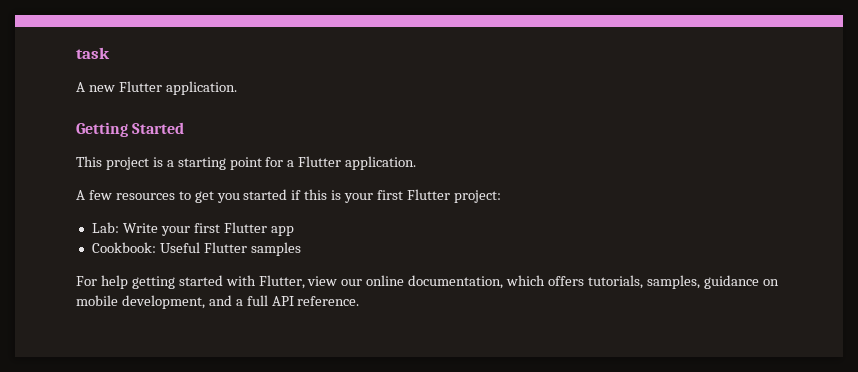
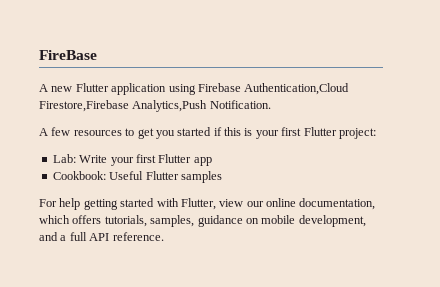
- task
+ FireBase
- A new Flutter application.
- Getting Started
- This project is a starting point for a Flutter application.
+ A new Flutter application using Firebase Authentication,Cloud Firestore,Firebase Analytics,Push Notification.

